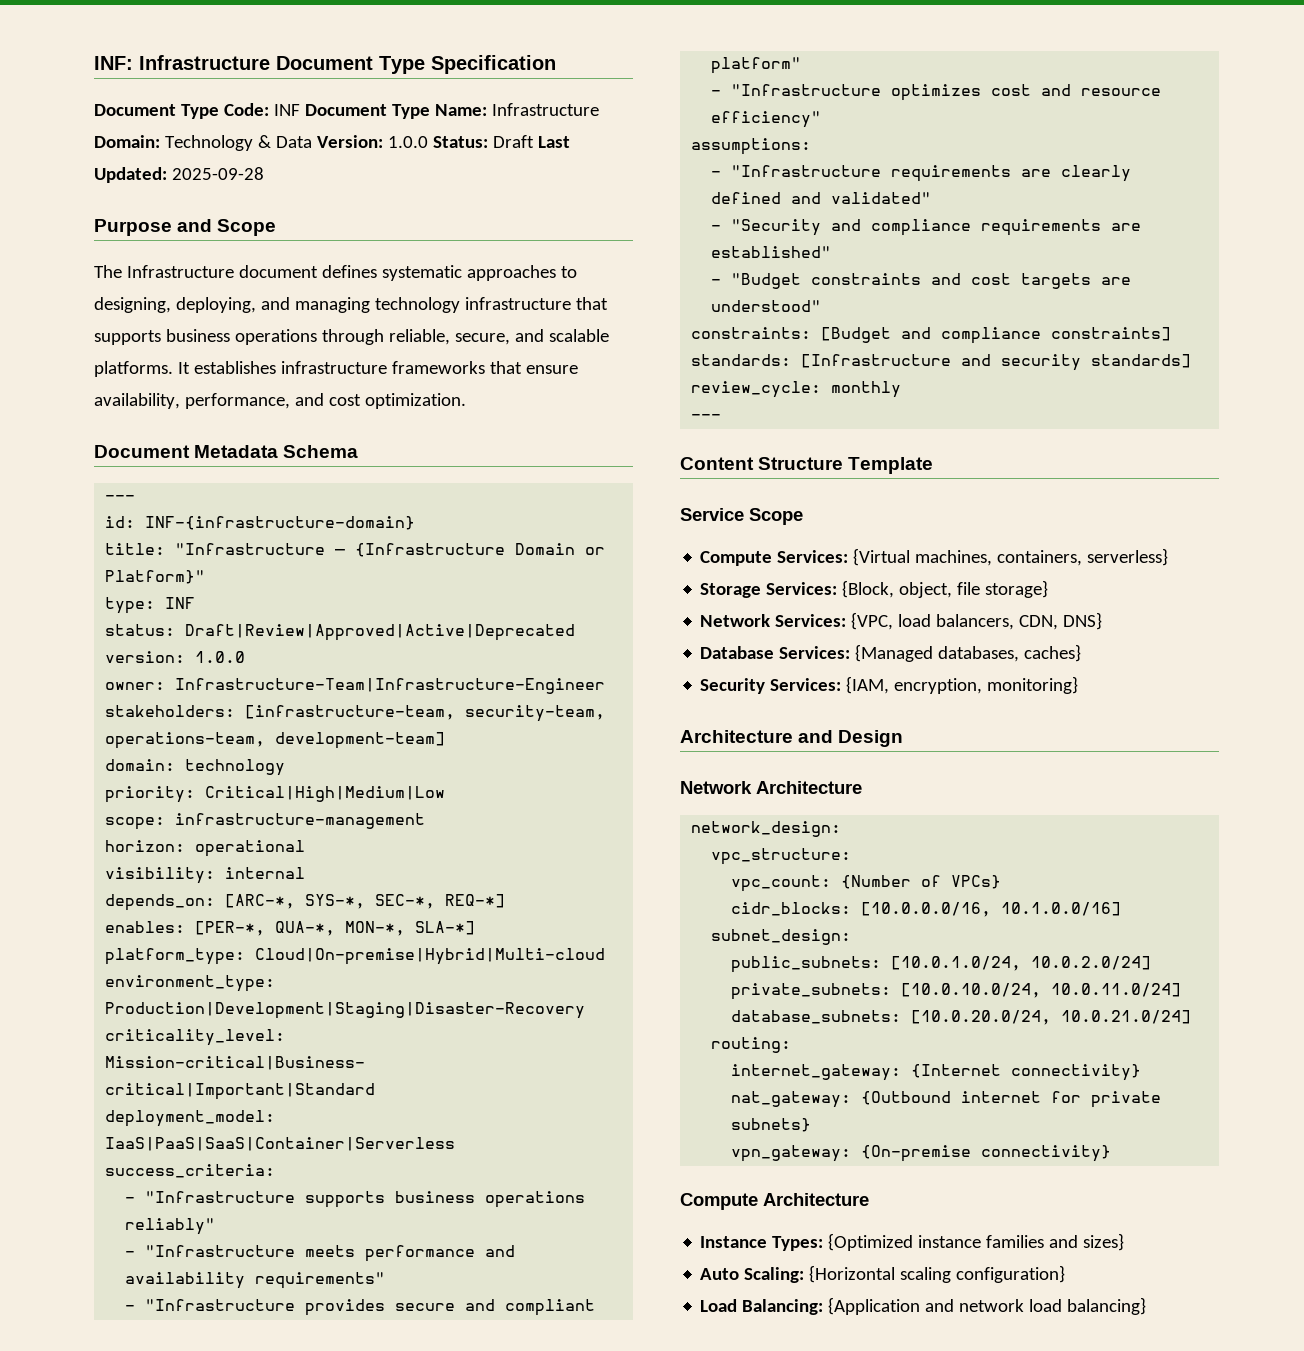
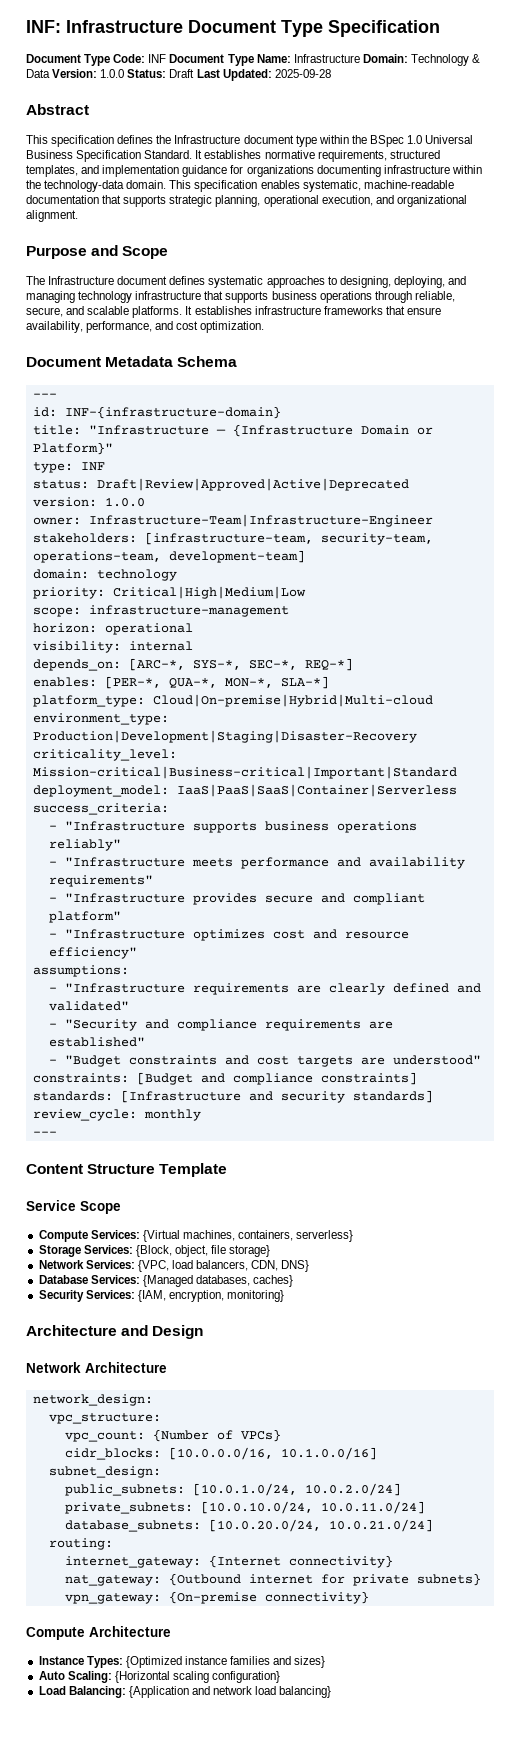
+ Abstract
+ This specification defines the Infrastructure document type within the BSpec 1.0 Universal Business Specification Standard. It establishes normative requirements, structured templates, and implementation guidance for organizations documenting infrastructure within the technology-data domain. This specification enables systematic, machine-readable documentation that supports strategic planning, operational execution, and organizational alignment.

